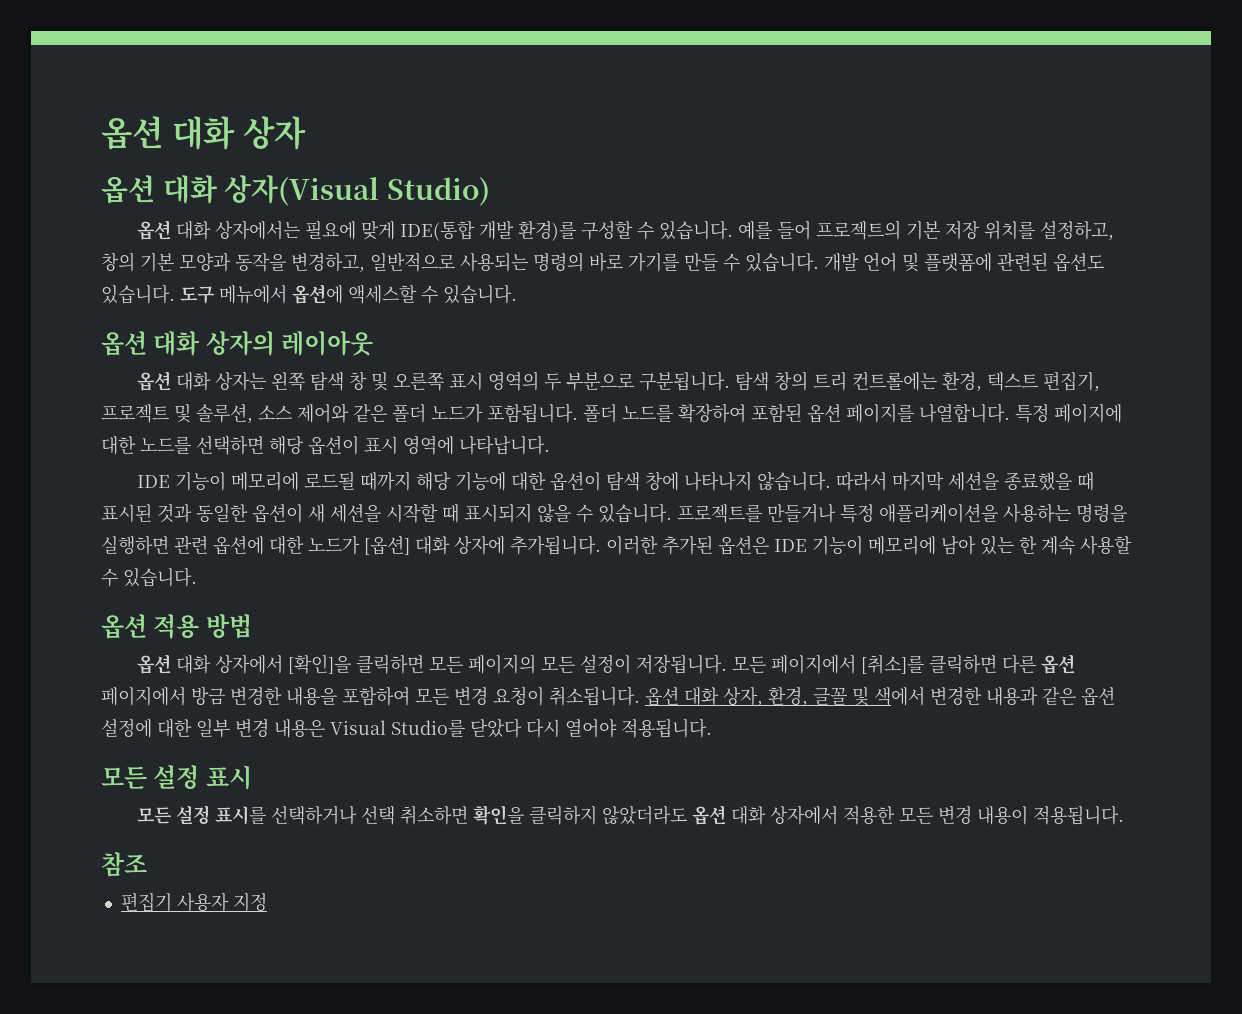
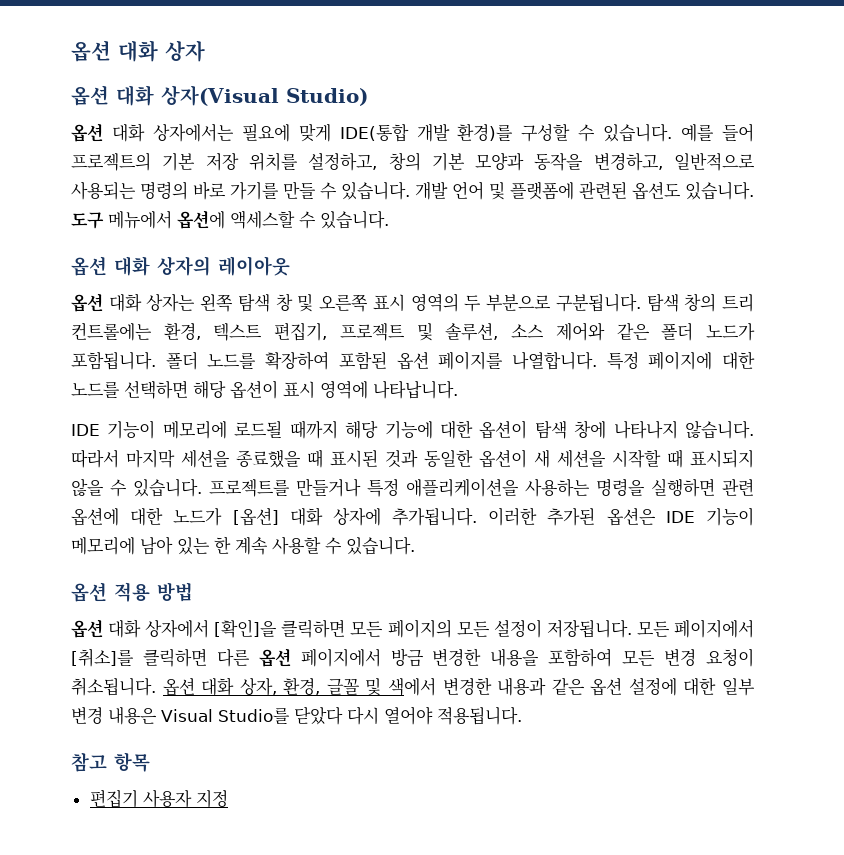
- 모든 설정 표시
- 모든 설정 표시를 선택하거나 선택 취소하면 확인을 클릭하지 않았더라도 옵션 대화 상자에서 적용한 모든 변경 내용이 적용됩니다.
- 참조
+ 참고 항목

